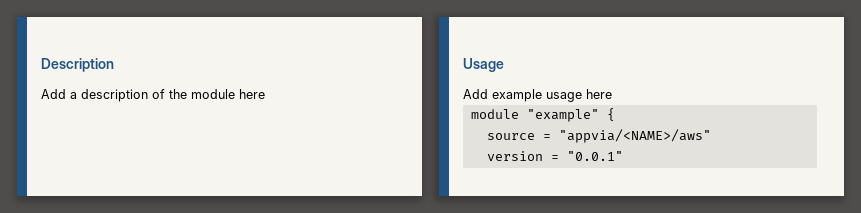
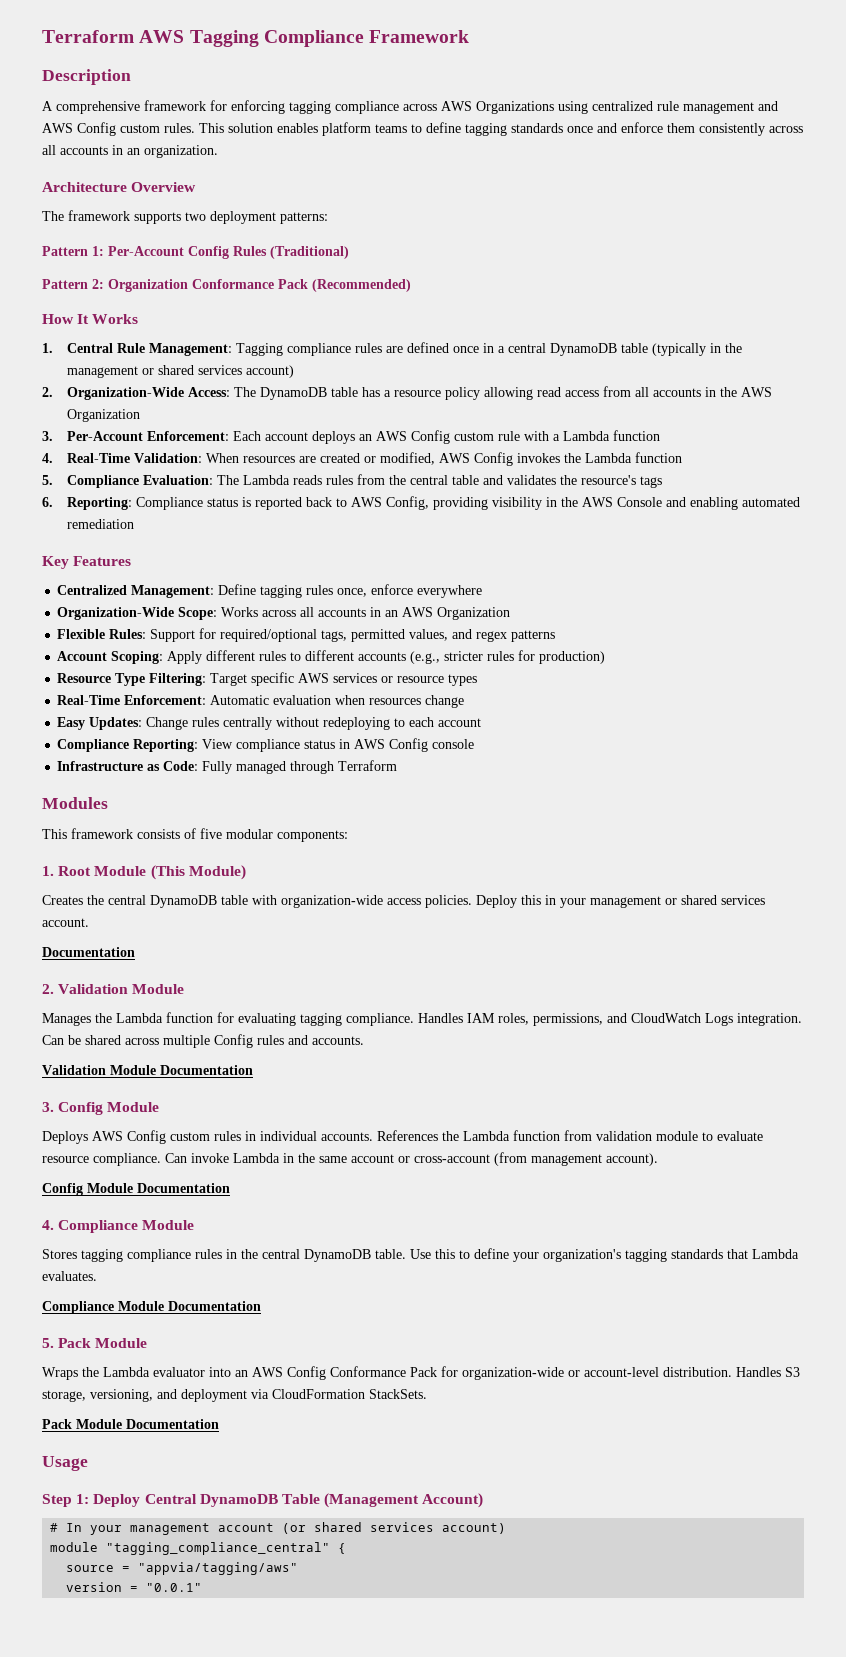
+ Terraform AWS Tagging Compliance Framework
  Description
- Add a description of the module here
+ A comprehensive framework for enforcing tagging compliance across AWS Organizations using centralized rule management and AWS Config custom rules. This solution enables platform teams to define tagging standards once and enforce them consistently across all accounts in an organization.
+ Architecture Overview
+ The framework supports two deployment patterns:
+ Pattern 1: Per-Account Config Rules (Traditional)
+ Pattern 2: Organization Conformance Pack (Recommended)
+ How It Works
+ 1. Central Rule Management: Tagging compliance rules are defined once in a central DynamoDB table (typically in the management or shared services account)
+ 2. Organization-Wide Access: The DynamoDB table has a resource policy allowing read access from all accounts in the AWS Organization
+ 3. Per-Account Enforcement: Each account deploys an AWS Config custom rule with a Lambda function
+ 4. Real-Time Validation: When resources are created or modified, AWS Config invokes the Lambda function
+ 5. Compliance Evaluation: The Lambda reads rules from the central table and validates the resource's tags
+ 6. Reporting: Compliance status is reported back to AWS Config, providing visibility in the AWS Console and enabling automated remediation
+ Key Features
+ Centralized Management: Define tagging rules once, enforce everywhere
+ Organization-Wide Scope: Works across all accounts in an AWS Organization
+ Flexible Rules: Support for required/optional tags, permitted values, and regex patterns
+ Account Scoping: Apply different rules to different accounts (e.g., stricter rules for production)
+ Resource Type Filtering: Target specific AWS services or resource types
+ Real-Time Enforcement: Automatic evaluation when resources change
+ Easy Updates: Change rules centrally without redeploying to each account
+ Compliance Reporting: View compliance status in AWS Config console
+ Infrastructure as Code: Fully managed through Terraform
+ Modules
+ This framework consists of five modular components:
+ 1. Root Module (This Module)
+ Creates the central DynamoDB table with organization-wide access policies. Deploy this in your management or shared services account.
+ Documentation
+ 2. Validation Module
+ Manages the Lambda function for evaluating tagging compliance. Handles IAM roles, permissions, and CloudWatch Logs integration. Can be shared across multiple Config rules and accounts.
+ Validation Module Documentation
+ 3. Config Module
+ Deploys AWS Config custom rules in individual accounts. References the Lambda function from validation module to evaluate resource compliance. Can invoke Lambda in the same account or cross-account (from management account).
+ Config Module Documentation
+ 4. Compliance Module
+ Stores tagging compliance rules in the central DynamoDB table. Use this to define your organization's tagging standards that Lambda evaluates.
+ Compliance Module Documentation
+ 5. Pack Module
+ Wraps the Lambda evaluator into an AWS Config Conformance Pack for organization-wide or account-level distribution. Handles S3 storage, versioning, and deployment via CloudFormation StackSets.
+ Pack Module Documentation
  Usage
- Add example usage here
- module "example" {
+ Step 1: Deploy Central DynamoDB Table (Management Account)
+ # In your management account (or shared services account)
+ module "tagging_compliance_central" {
- source = "appvia/<NAME>/aws"
+ source = "appvia/tagging/aws"

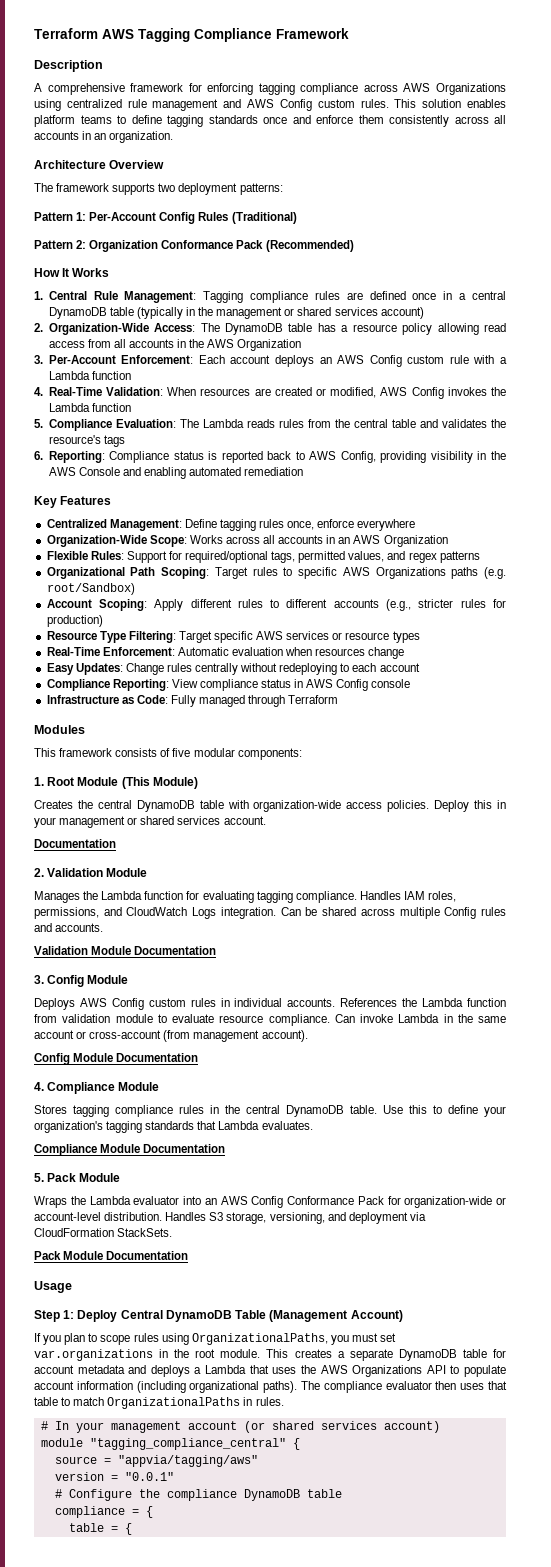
+ Organizational Path Scoping: Target rules to specific AWS Organizations paths (e.g. root/Sandbox)
+ If you plan to scope rules using OrganizationalPaths, you must set var.organizations in the root module. This creates a separate DynamoDB table for account metadata and deploys a Lambda that uses the AWS Organizations API to populate account information (including organizational paths). The compliance evaluator then uses that table to match OrganizationalPaths in rules.
+ # Configure the compliance DynamoDB table
+ compliance = {
+ table = {

